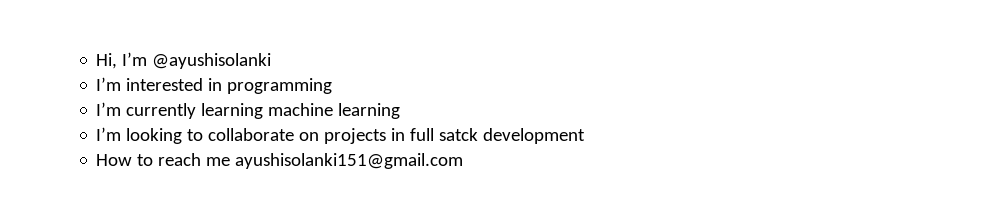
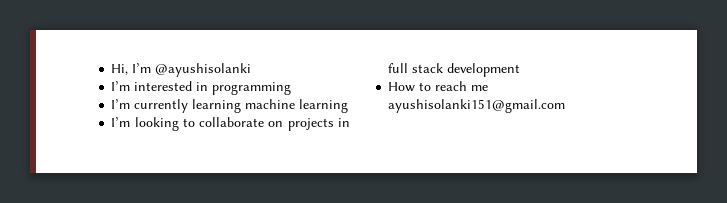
- I’m looking to collaborate on projects in full satck development
+ I’m looking to collaborate on projects in full stack development

